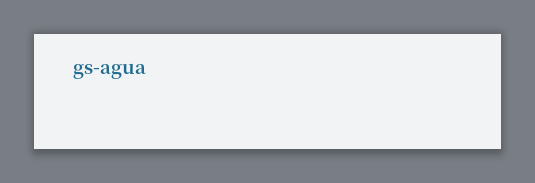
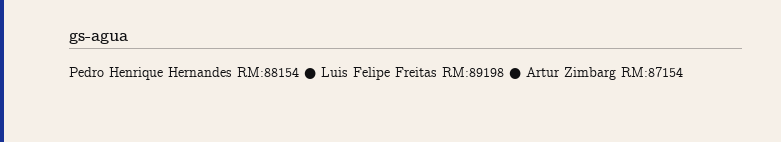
+ Pedro Henrique Hernandes RM:88154 ● Luis Felipe Freitas RM:89198 ● Artur Zimbarg RM:87154

